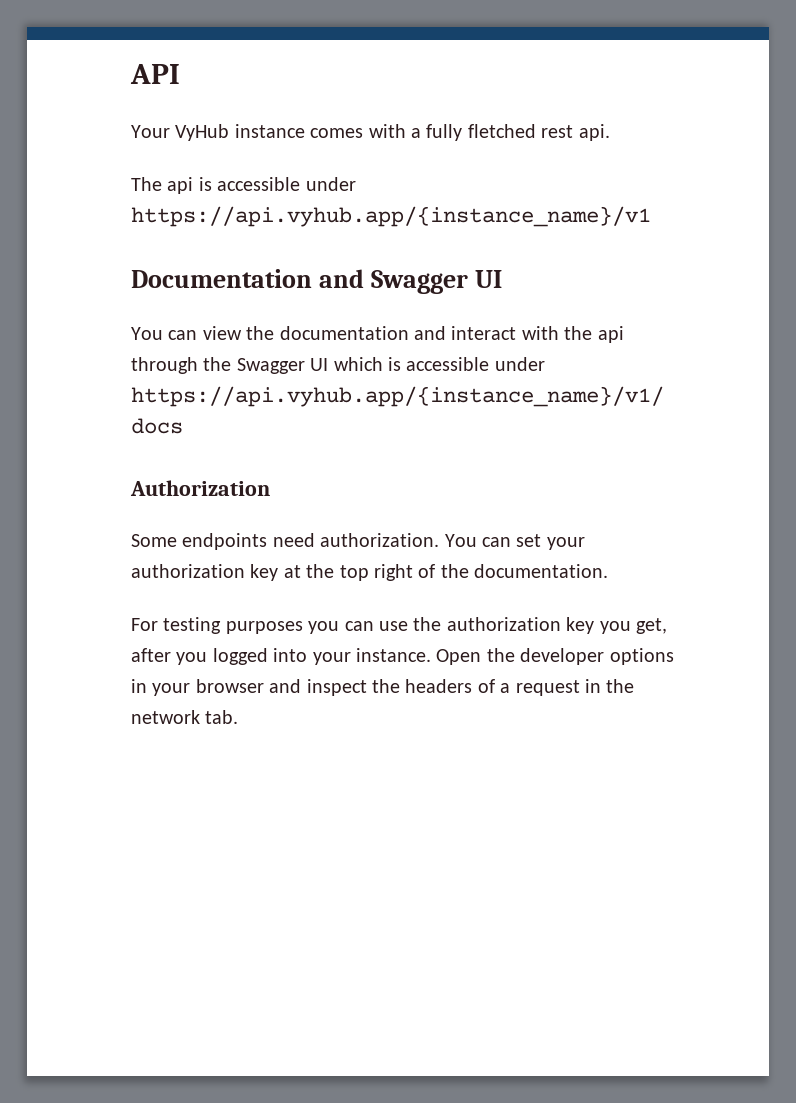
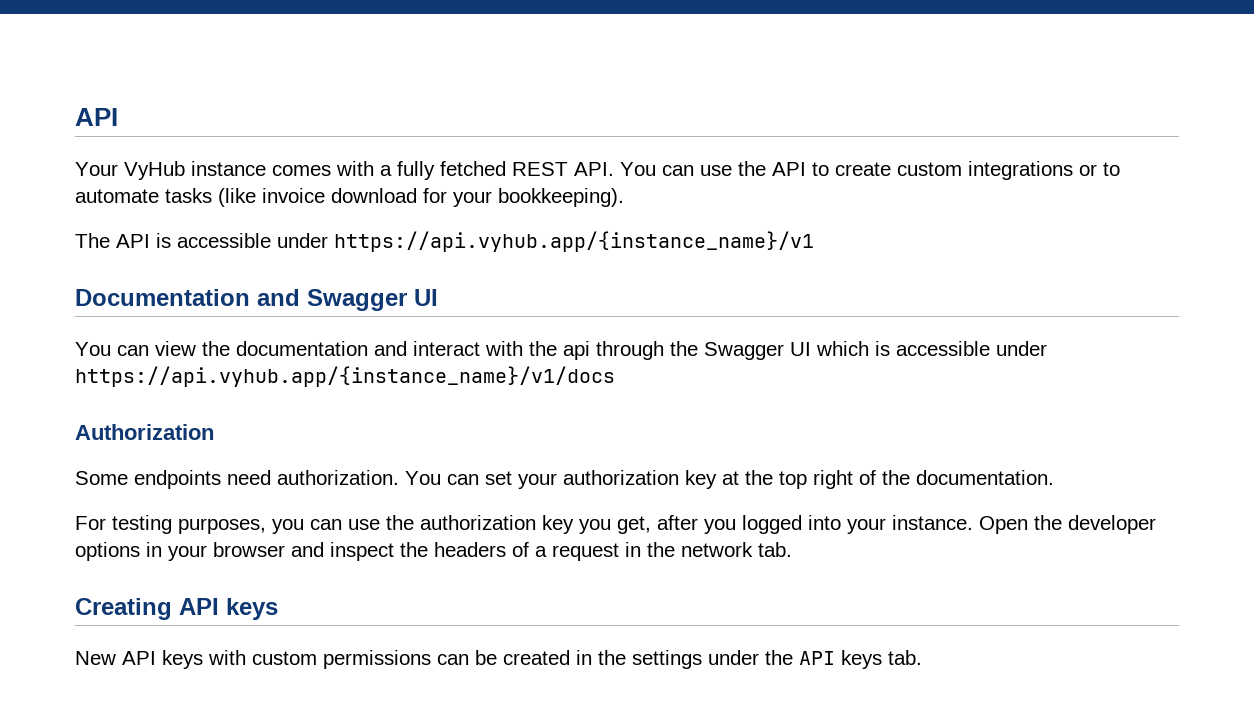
- Your VyHub instance comes with a fully fletched rest api.
+ Your VyHub instance comes with a fully fetched REST API. You can use the API to create custom integrations or to automate tasks (like invoice download for your bookkeeping).
- The api is accessible under https://api.vyhub.app/{instance_name}/v1
+ The API is accessible under https://api.vyhub.app/{instance_name}/v1
- For testing purposes you can use the authorization key you get, after you logged into your instance.
+ For testing purposes, you can use the authorization key you get, after you logged into your instance.
+ Creating API keys
+ New API keys with custom permissions can be created in the settings under the API keys tab.

